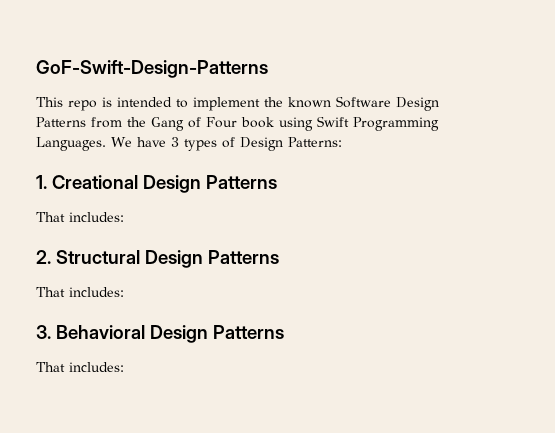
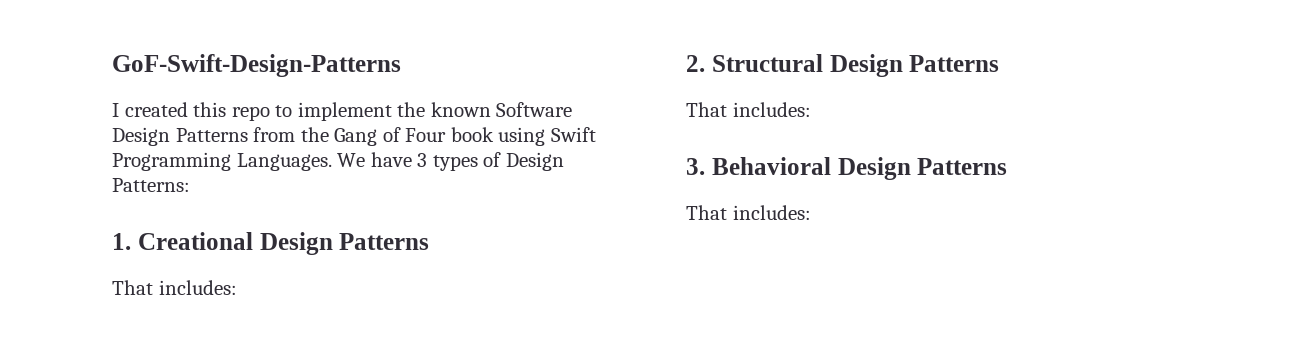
- This repo is intended to implement the known Software Design Patterns from the Gang of Four book using Swift Programming Languages.
+ I created this repo to implement the known Software Design Patterns from the Gang of Four book using Swift Programming Languages.

